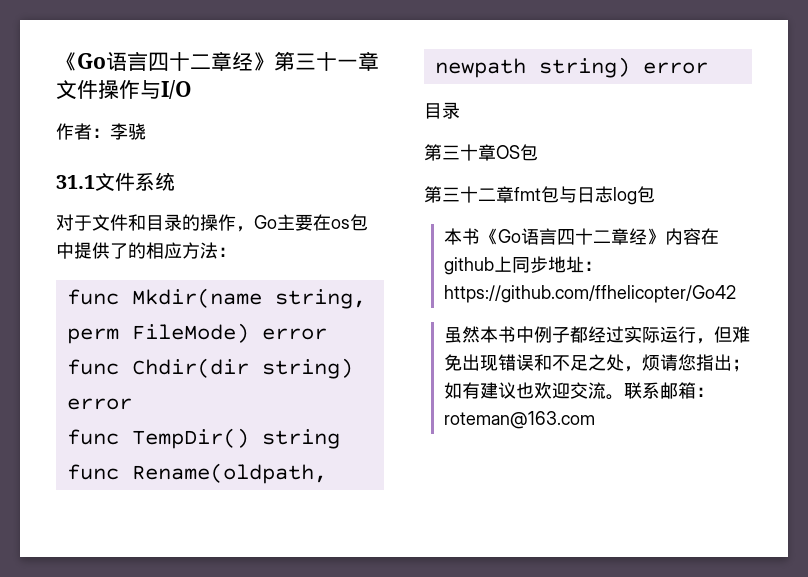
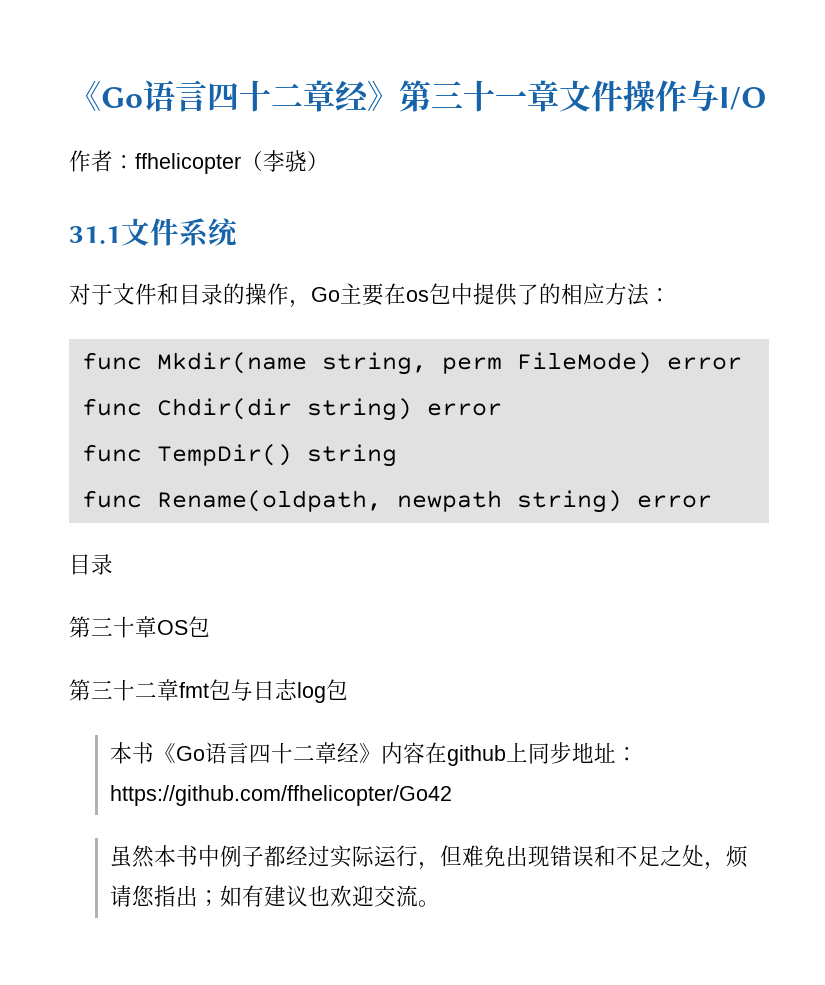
- 作者：李骁
+ 作者：ffhelicopter（李骁）
- 联系邮箱：roteman@163.com

